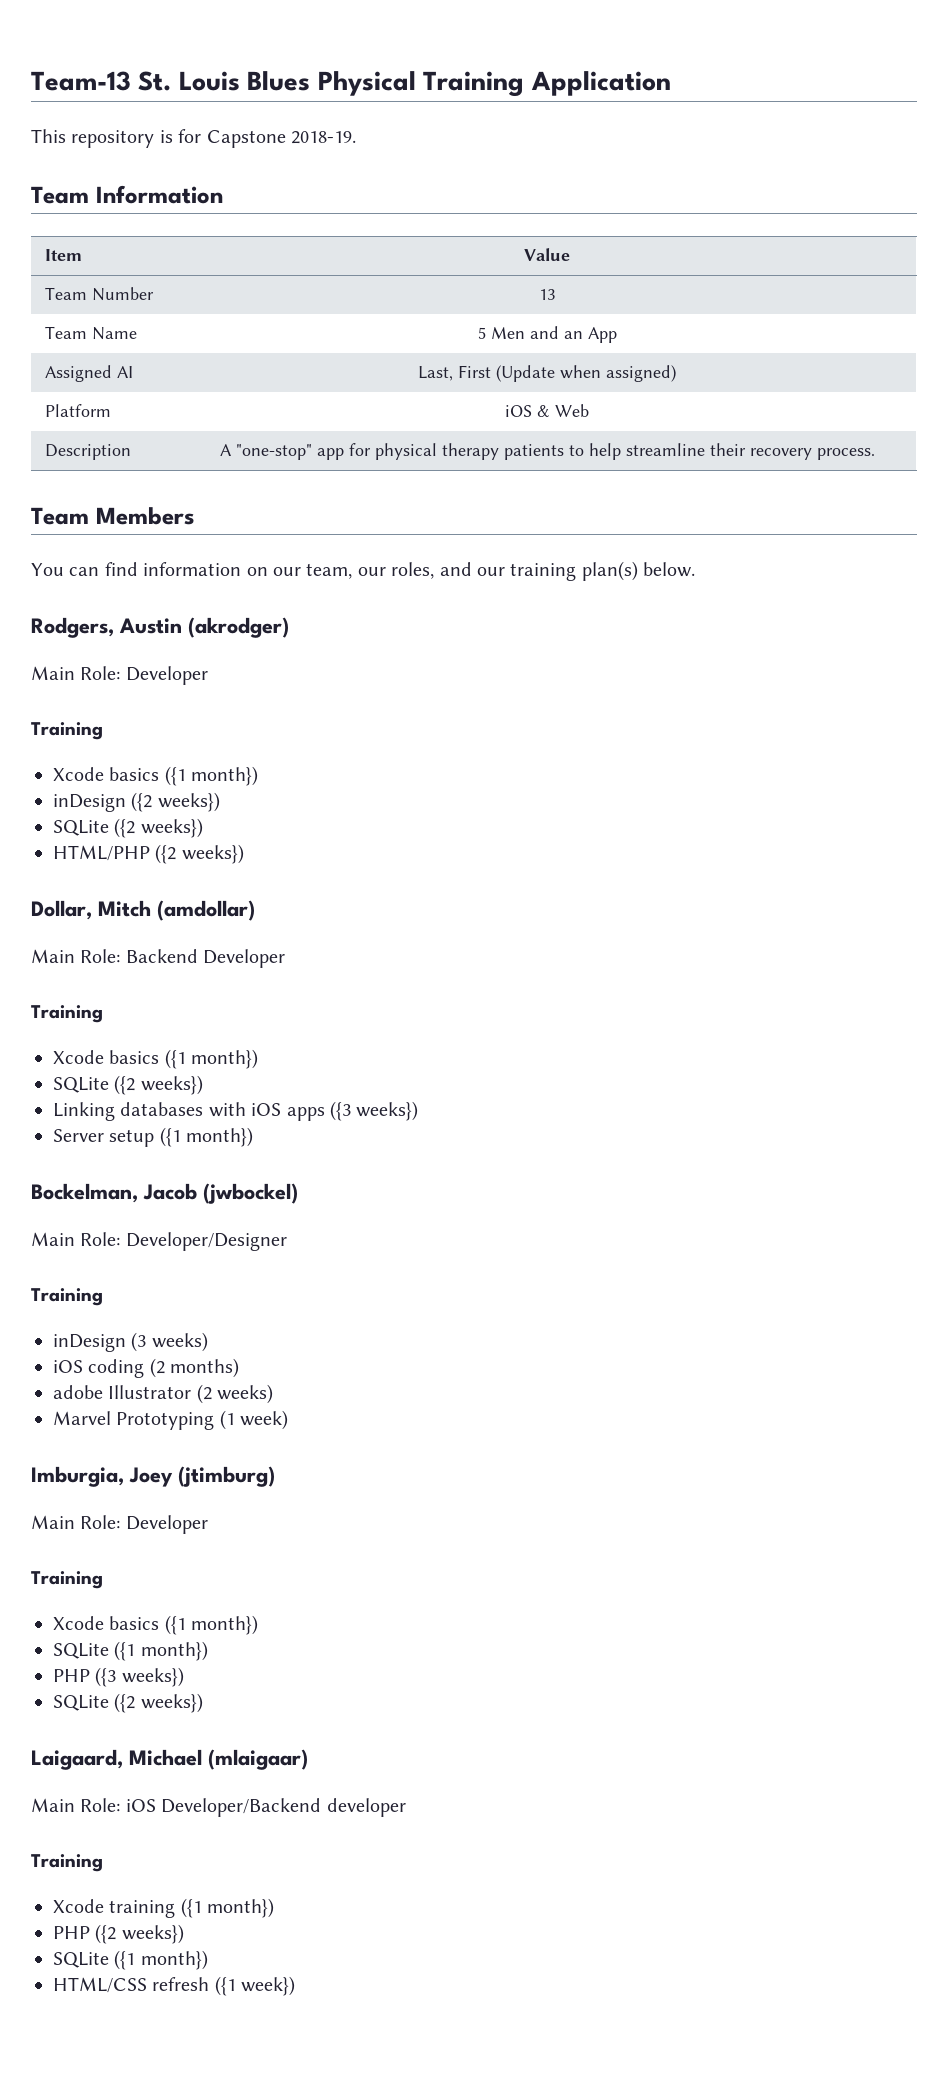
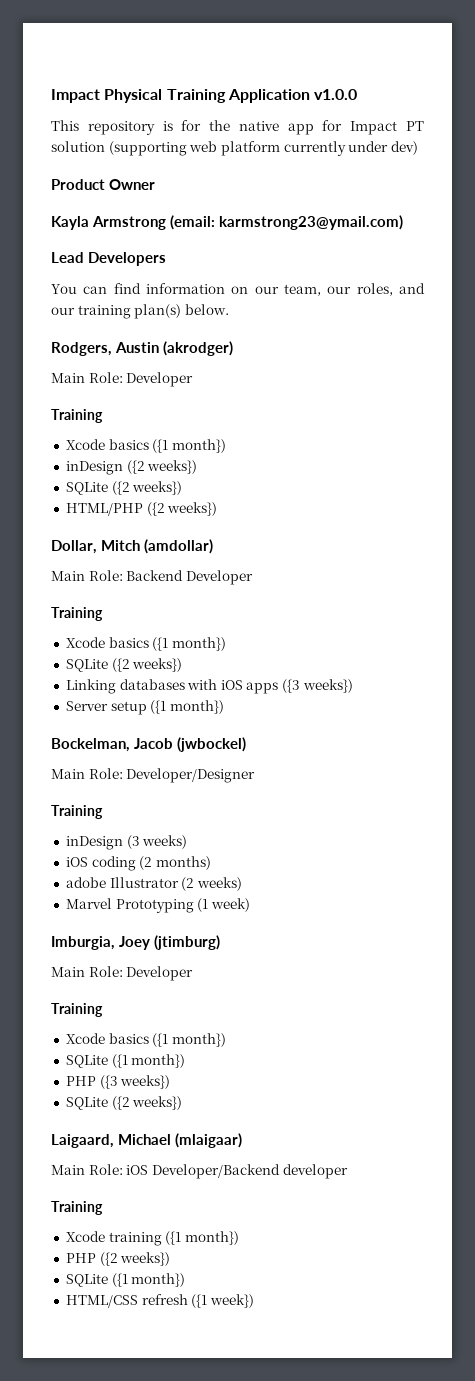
- Team-13 St. Louis Blues Physical Training Application
+ Impact Physical Training Application v1.0.0
- This repository is for Capstone 2018-19.
- Team Information
- Item | Value
- Team Number | 13
- Team Name | 5 Men and an App
- Assigned AI | Last, First (Update when assigned)
- Platform | iOS & Web
- Description | A "one-stop" app for physical therapy patients to help streamline their recovery process.
- Team Members
+ This repository is for the native app for Impact PT solution (supporting web platform currently under dev)
+ Product Owner
+ Kayla Armstrong (email: karmstrong23@ymail.com)
+ Lead Developers

